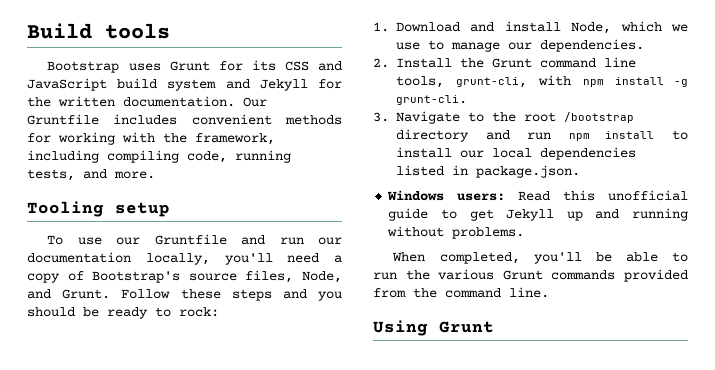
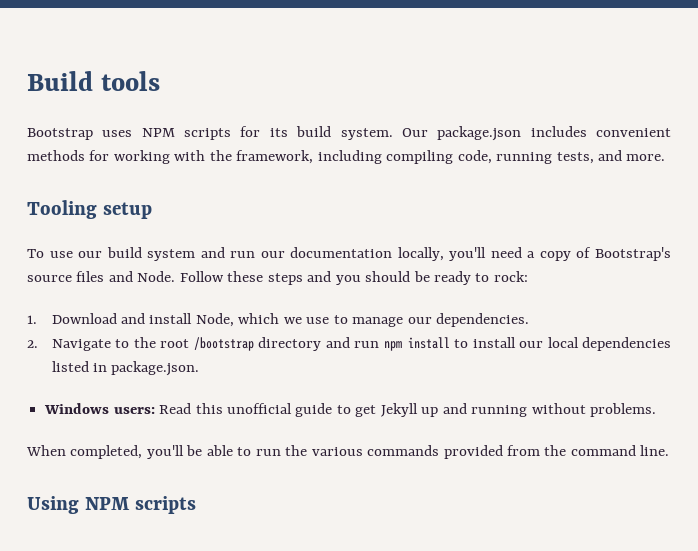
- Bootstrap uses Grunt for its CSS and JavaScript build system and Jekyll for the written documentation. Our Gruntfile includes convenient methods for working with the framework, including compiling code, running tests, and more.
+ Bootstrap uses NPM scripts for its build system. Our package.json includes convenient methods for working with the framework, including compiling code, running tests, and more.
- To use our Gruntfile and run our documentation locally, you'll need a copy of Bootstrap's source files, Node, and Grunt.
+ To use our build system and run our documentation locally, you'll need a copy of Bootstrap's source files and Node.
- 2. Install the Grunt command line tools, grunt-cli, with npm install -g grunt-cli.
- 3. Navigate to the root /bootstrap directory and run npm install to install our local dependencies listed in package.json.
+ 2. Navigate to the root /bootstrap directory and run npm install to install our local dependencies listed in package.json.
- When completed, you'll be able to run the various Grunt commands provided from the command line.
+ When completed, you'll be able to run the various commands provided from the command line.
- Using Grunt
+ Using NPM scripts

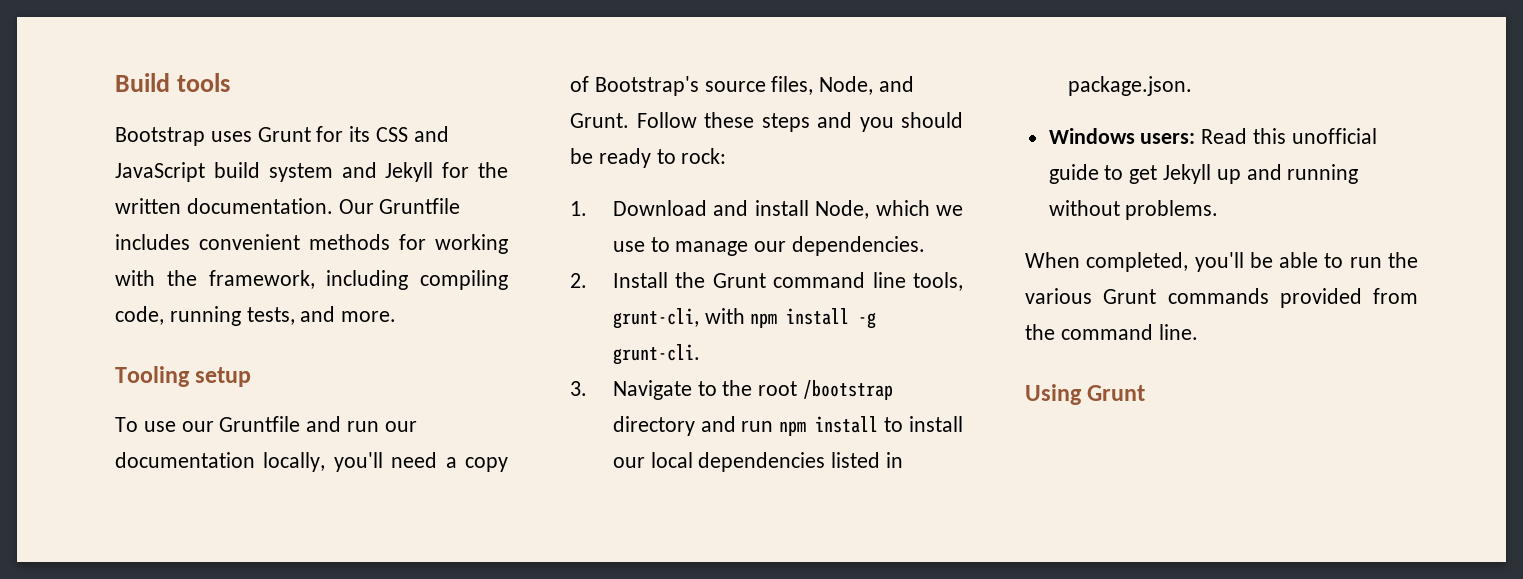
- Bootstrap uses NPM scripts for its build system. Our package.json includes convenient methods for working with the framework, including compiling code, running tests, and more.
+ Bootstrap uses Grunt for its CSS and JavaScript build system and Jekyll for the written documentation. Our Gruntfile includes convenient methods for working with the framework, including compiling code, running tests, and more.
- To use our build system and run our documentation locally, you'll need a copy of Bootstrap's source files and Node.
+ To use our Gruntfile and run our documentation locally, you'll need a copy of Bootstrap's source files, Node, and Grunt.
- 2. Navigate to the root /bootstrap directory and run npm install to install our local dependencies listed in package.json.
+ 2. Install the Grunt command line tools, grunt-cli, with npm install -g grunt-cli.
+ 3. Navigate to the root /bootstrap directory and run npm install to install our local dependencies listed in package.json.
- When completed, you'll be able to run the various commands provided from the command line.
+ When completed, you'll be able to run the various Grunt commands provided from the command line.
- Using NPM scripts
+ Using Grunt

